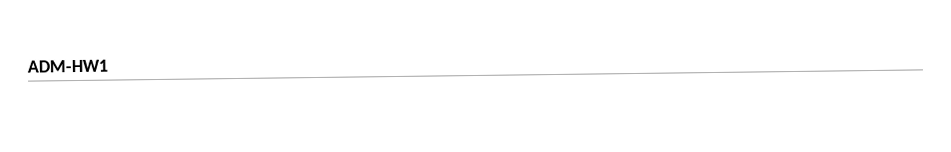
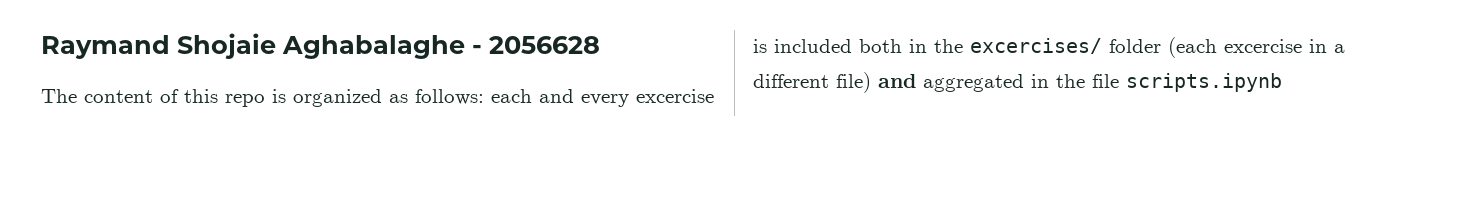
- ADM-HW1
+ Raymand Shojaie Aghabalaghe - 2056628
+ The content of this repo is organized as follows: each and every excercise is included both in the excercises/ folder (each excercise in a different file) and aggregated in the file scripts.ipynb

